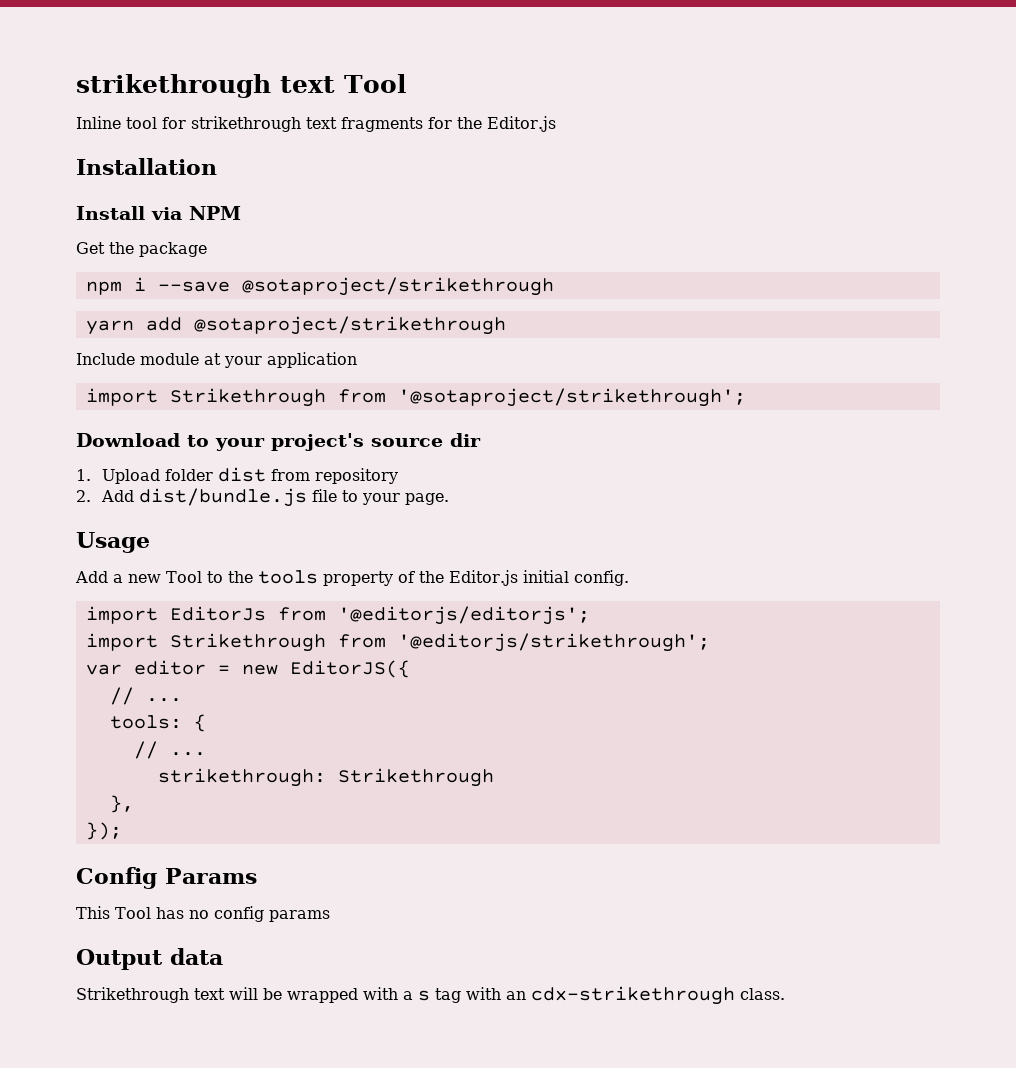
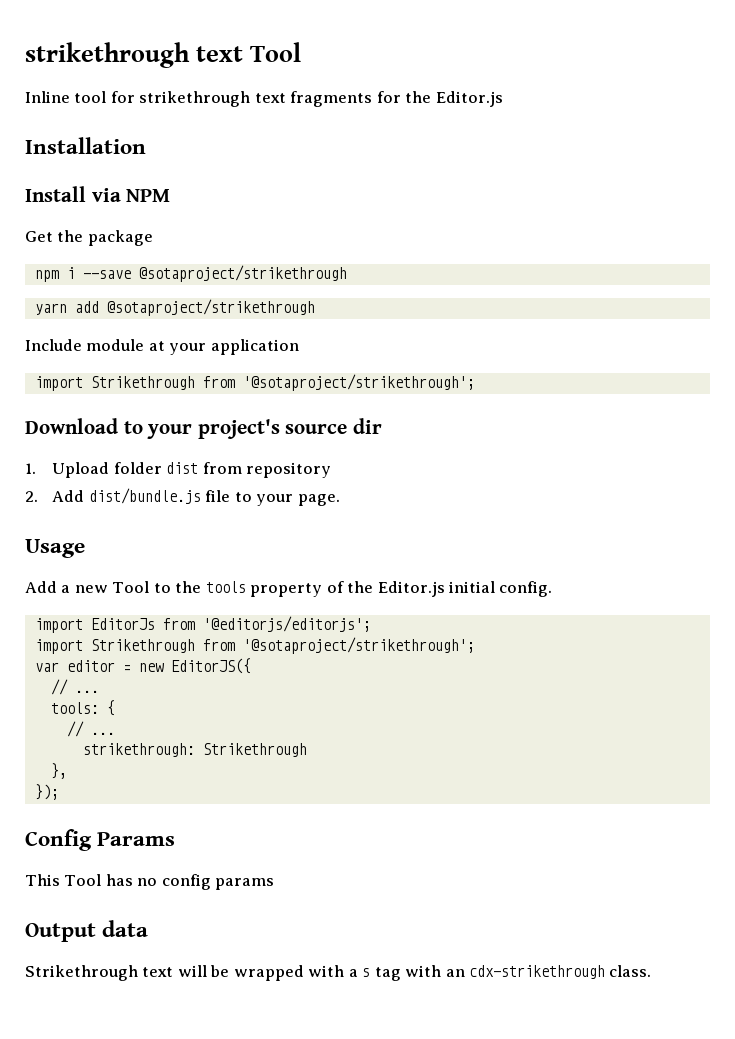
  import EditorJs from '@editorjs/editorjs';
- import Strikethrough from '@editorjs/strikethrough';
+ import Strikethrough from '@sotaproject/strikethrough';

